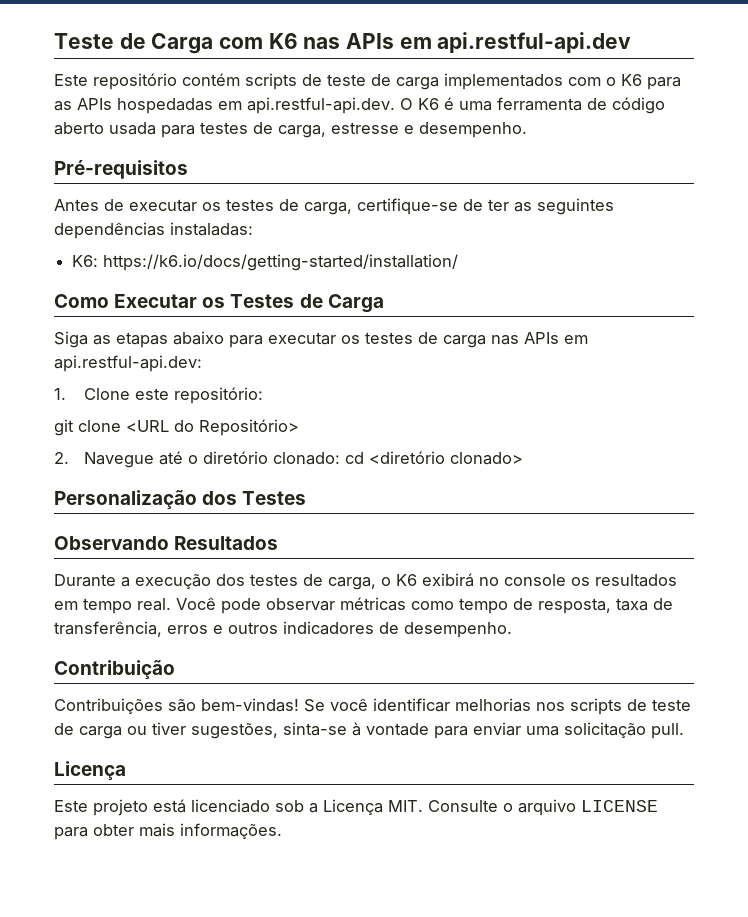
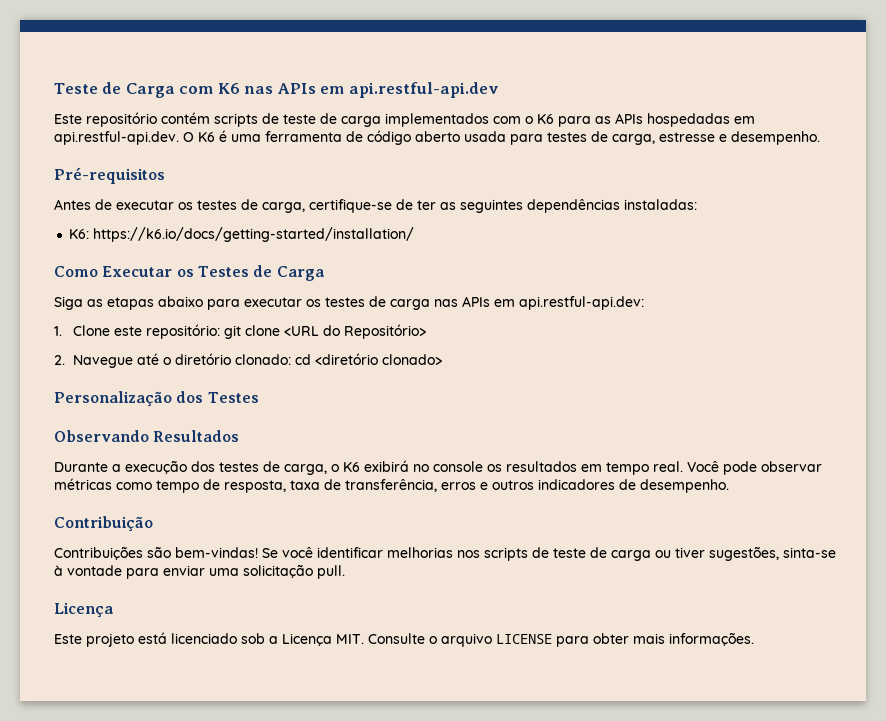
- 1. Clone este repositório:
- git clone <URL do Repositório>
+ 1. Clone este repositório: git clone <URL do Repositório>

